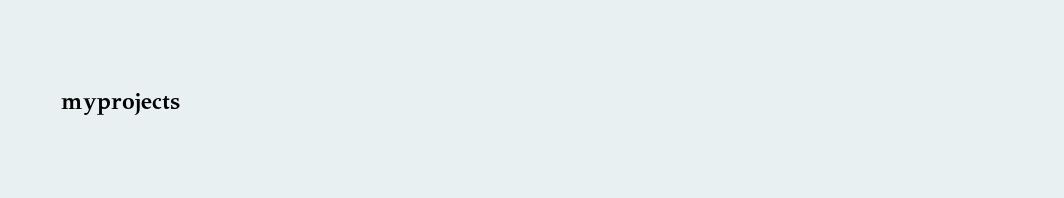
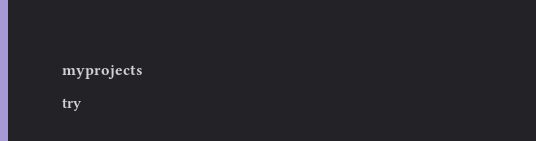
+ try

